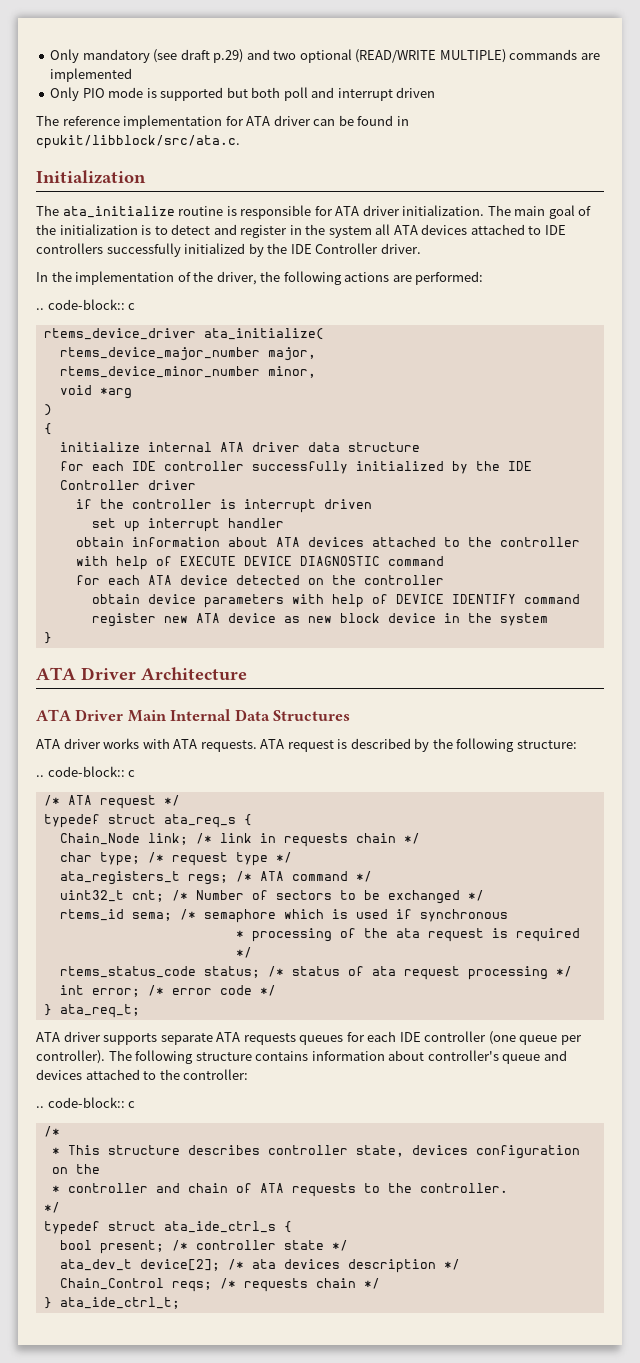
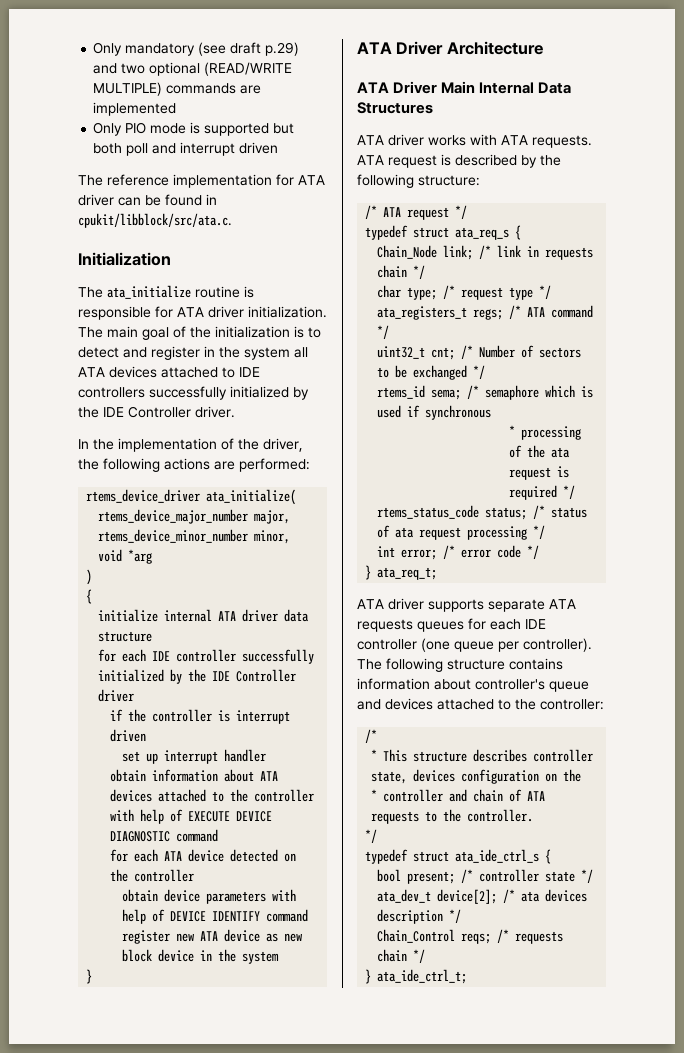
  In the implementation of the driver, the following actions are performed:
- .. code-block:: c
  ATA request is described by the following structure:
- .. code-block:: c
  The following structure contains information about controller's queue and devices attached to the controller:
- .. code-block:: c

